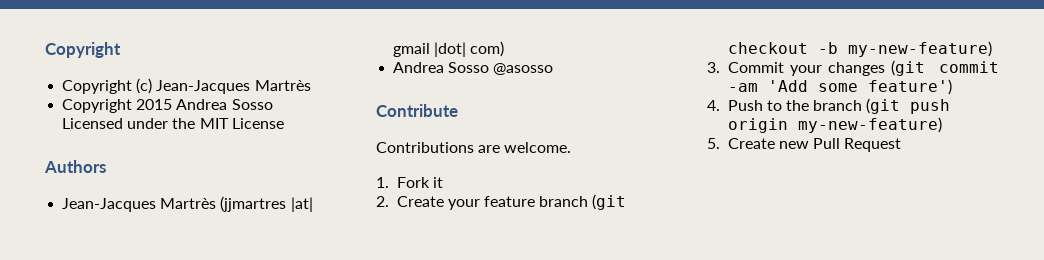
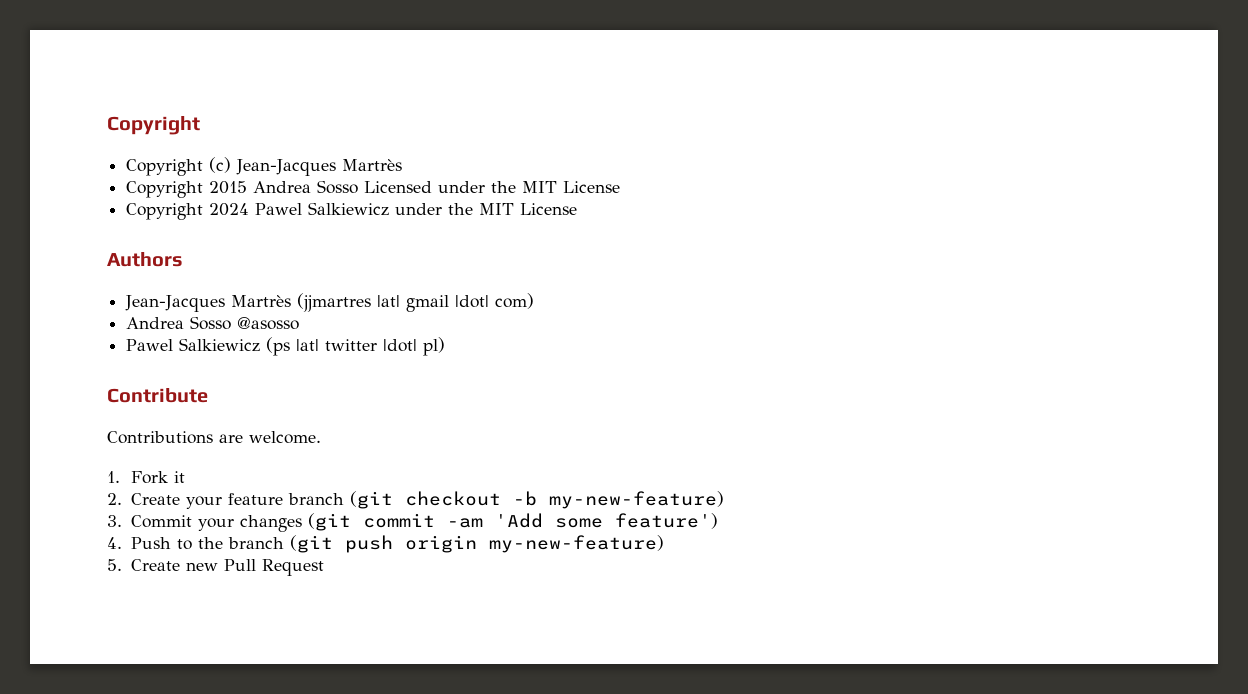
+ Copyright 2024 Pawel Salkiewicz under the MIT License
+ Pawel Salkiewicz (ps |at| twitter |dot| pl)

